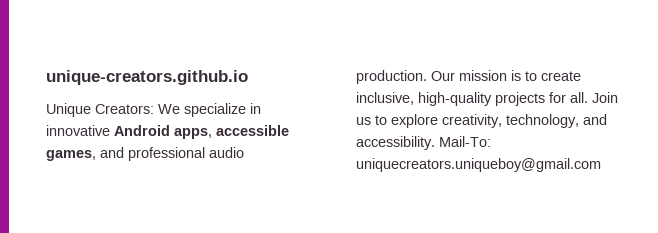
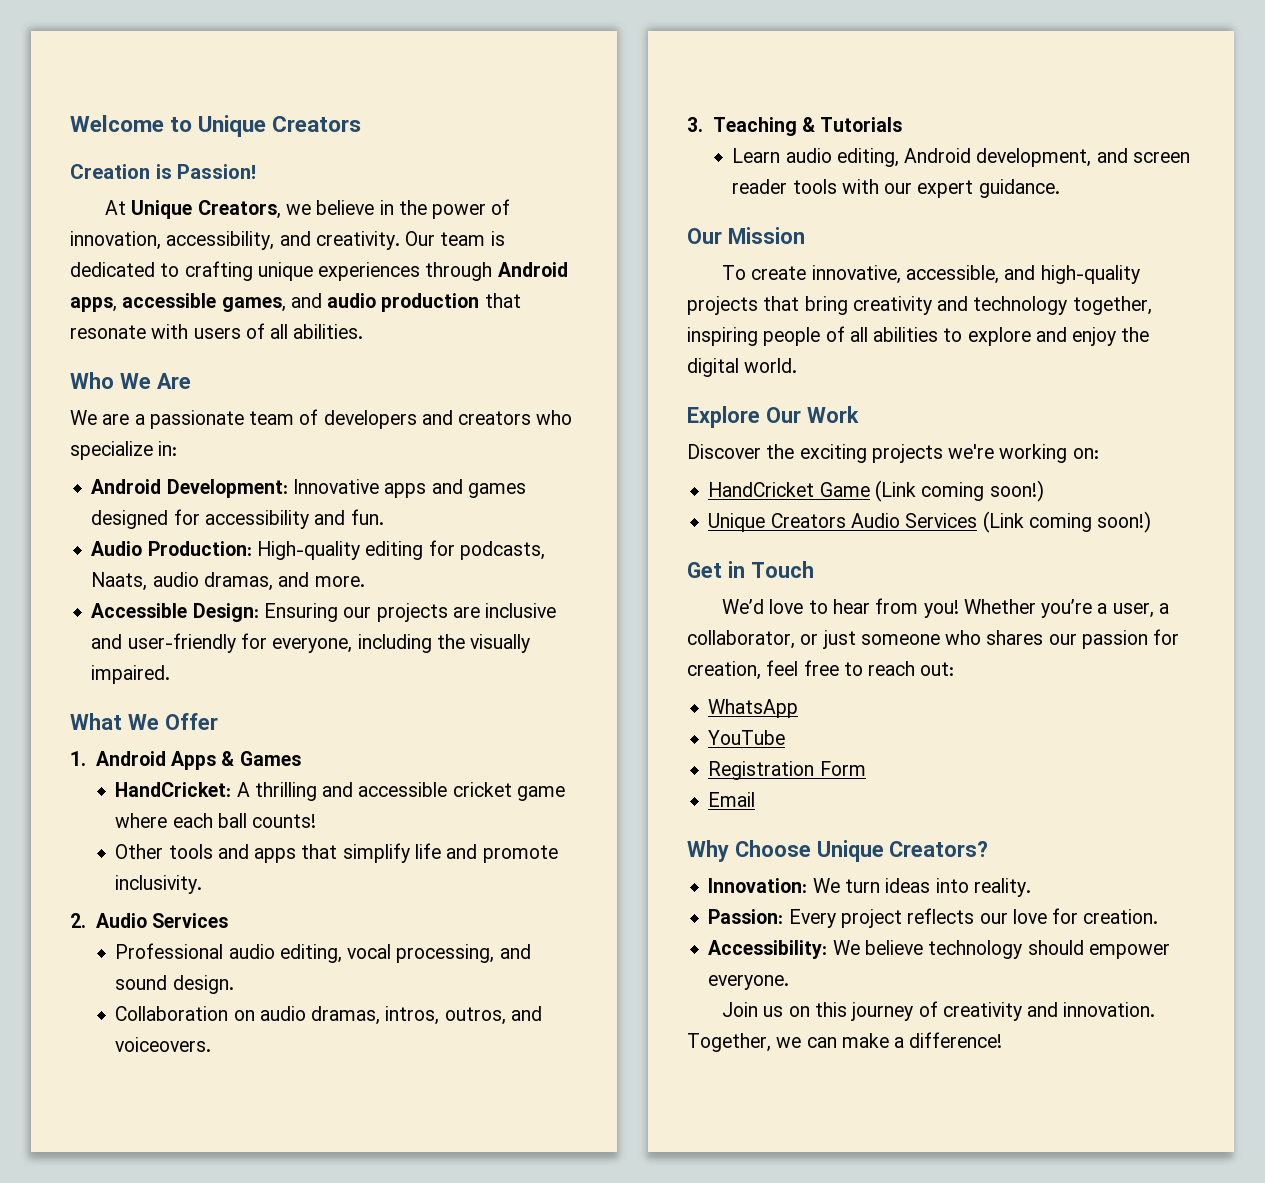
- unique-creators.github.io
- Unique Creators: We specialize in innovative Android apps, accessible games, and professional audio production. Our mission is to create inclusive, high-quality projects for all. Join us to explore creativity, technology, and accessibility. Mail-To: uniquecreators.uniqueboy@gmail.com
+ Welcome to Unique Creators
+ Creation is Passion!
+ At Unique Creators, we believe in the power of innovation, accessibility, and creativity. Our team is dedicated to crafting unique experiences through Android apps, accessible games, and audio production that resonate with users of all abilities.
+ Who We Are
+ We are a passionate team of developers and creators who specialize in:
+ Android Development: Innovative apps and games designed for accessibility and fun.
+ Audio Production: High-quality editing for podcasts, Naats, audio dramas, and more.
+ Accessible Design: Ensuring our projects are inclusive and user-friendly for everyone, including the visually impaired.
+ What We Offer
+ 1. Android Apps & Games
+ HandCricket: A thrilling and accessible cricket game where each ball counts!
+ Other tools and apps that simplify life and promote inclusivity.
+ 2. Audio Services
+ Professional audio editing, vocal processing, and sound design.
+ Collaboration on audio dramas, intros, outros, and voiceovers.
+ 3. Teaching & Tutorials
+ Learn audio editing, Android development, and screen reader tools with our expert guidance.
+ Our Mission
+ To create innovative, accessible, and high-quality projects that bring creativity and technology together, inspiring people of all abilities to explore and enjoy the digital world.
+ Explore Our Work
+ Discover the exciting projects we're working on:
+ HandCricket Game (Link coming soon!)
+ Unique Creators Audio Services (Link coming soon!)
+ Get in Touch
+ We’d love to hear from you! Whether you’re a user, a collaborator, or just someone who shares our passion for creation, feel free to reach out:
+ WhatsApp
+ YouTube
+ Registration Form
+ Email
+ Why Choose Unique Creators?
+ Innovation: We turn ideas into reality.
+ Passion: Every project reflects our love for creation.
+ Accessibility: We believe technology should empower everyone.
+ Join us on this journey of creativity and innovation. Together, we can make a difference!

